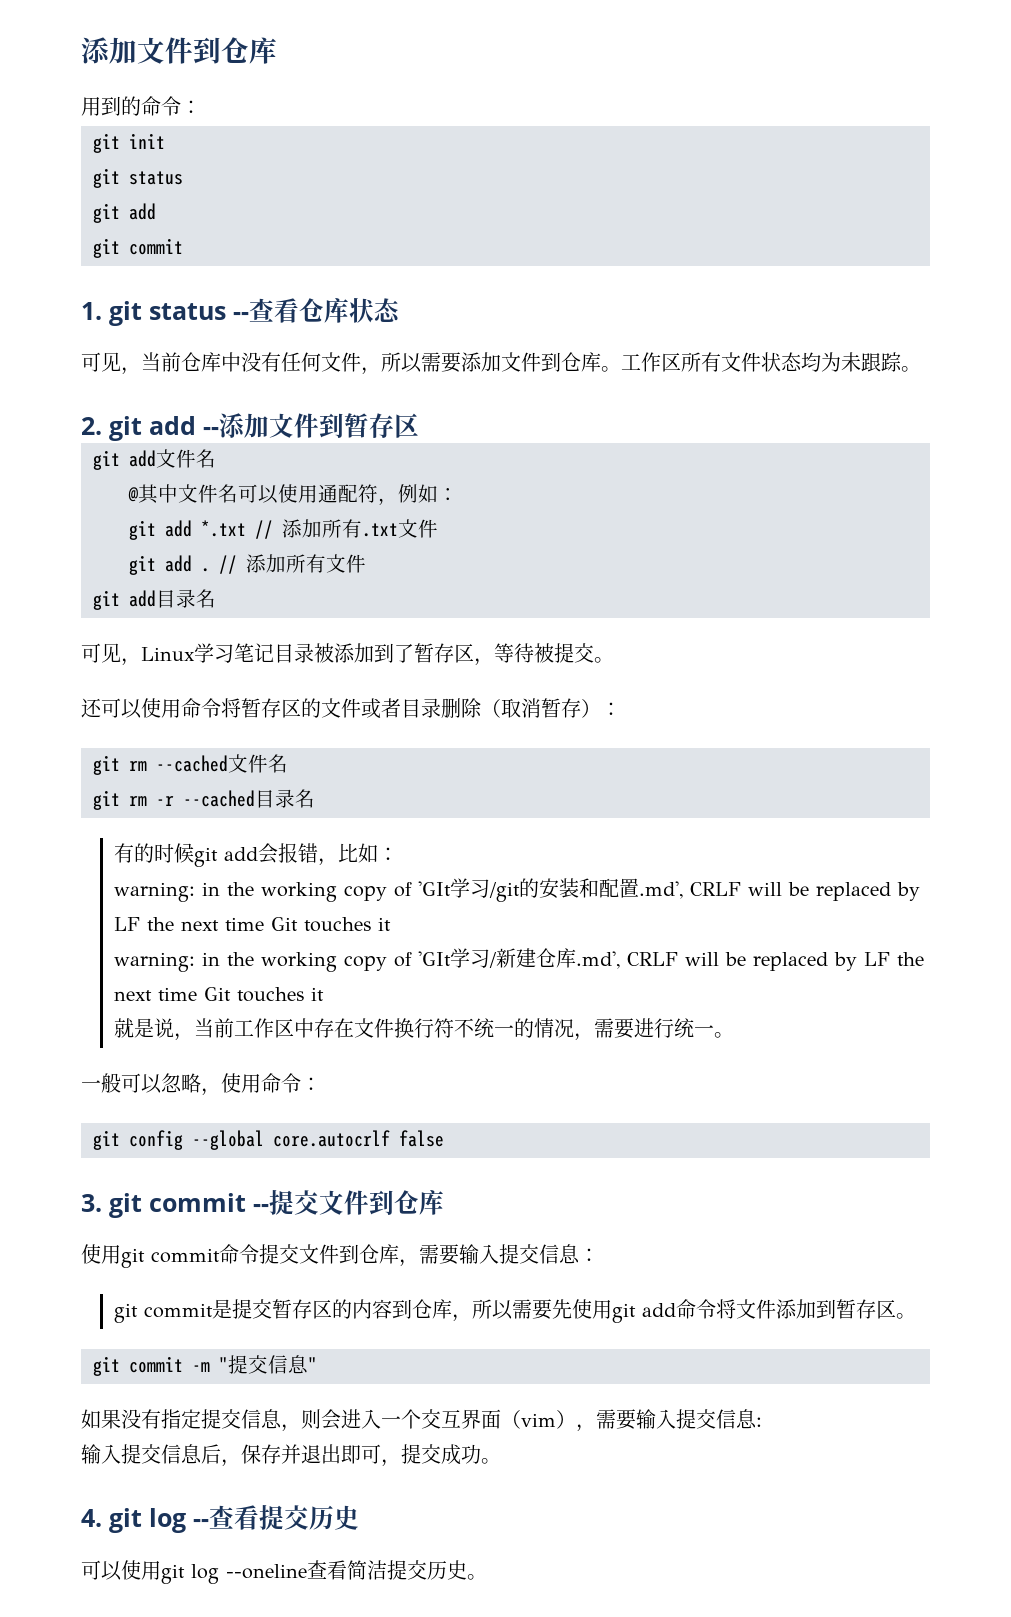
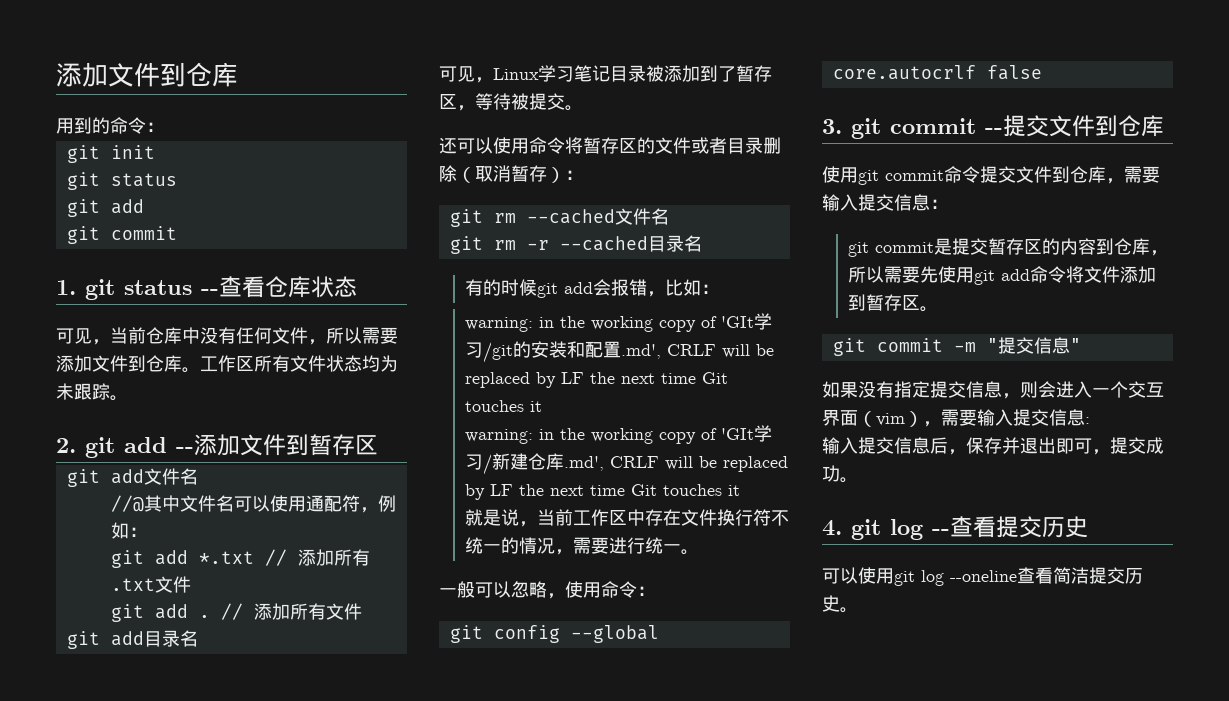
- @其中文件名可以使用通配符，例如：
+ //@其中文件名可以使用通配符，例如：

